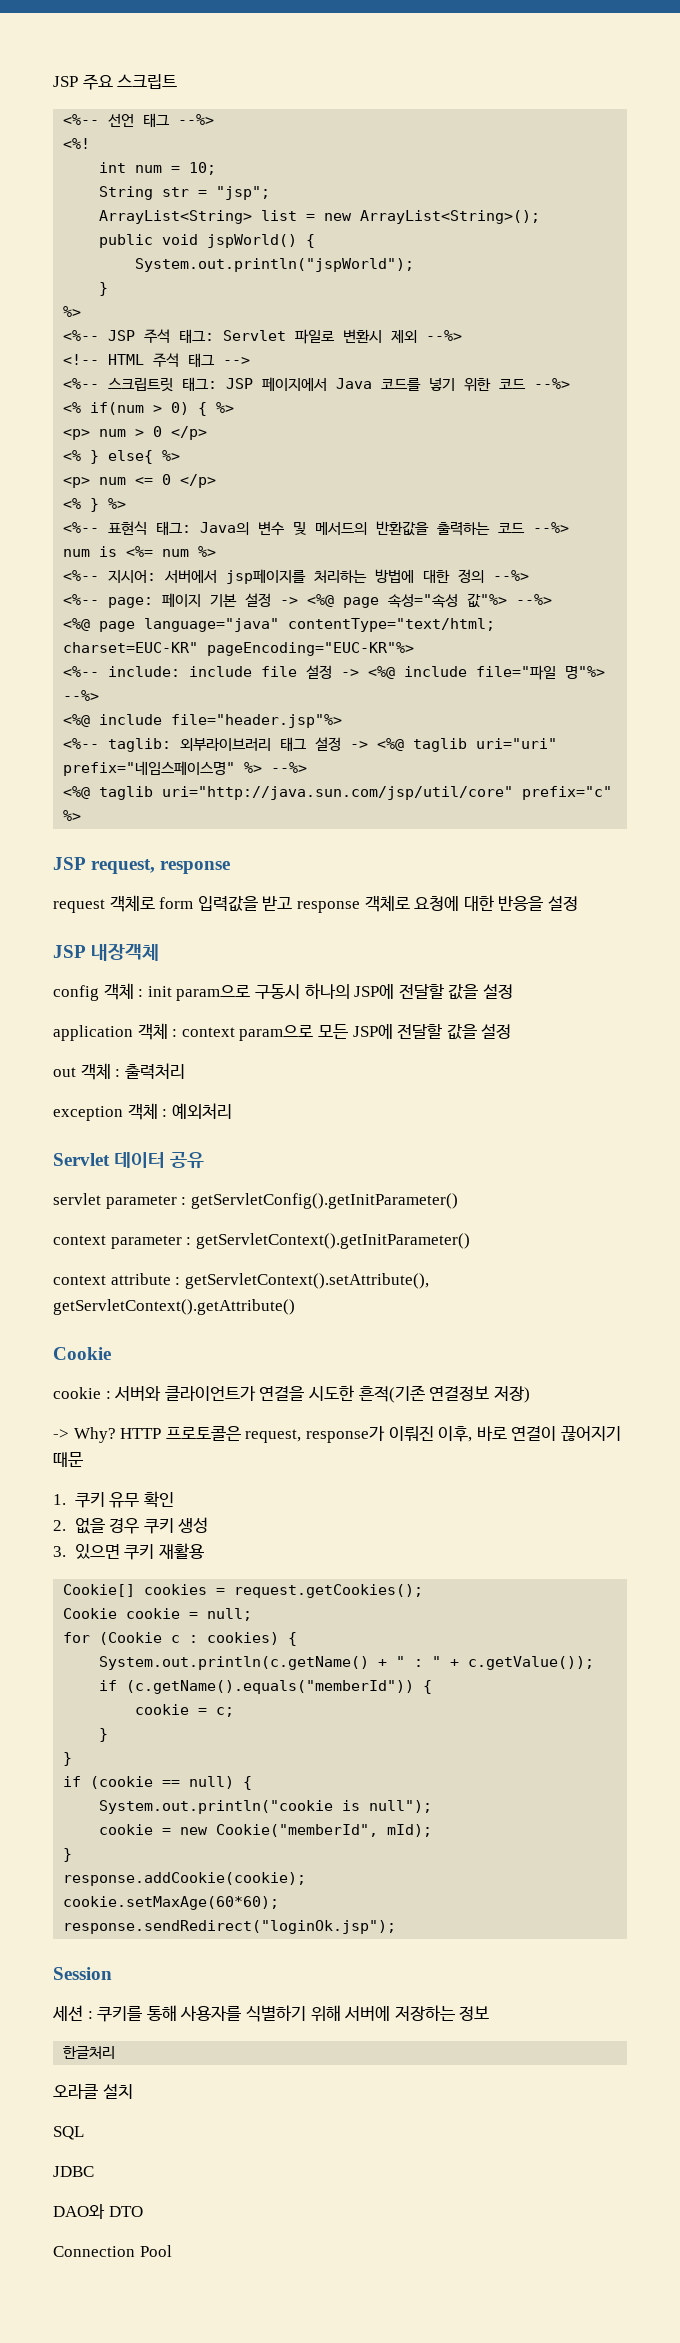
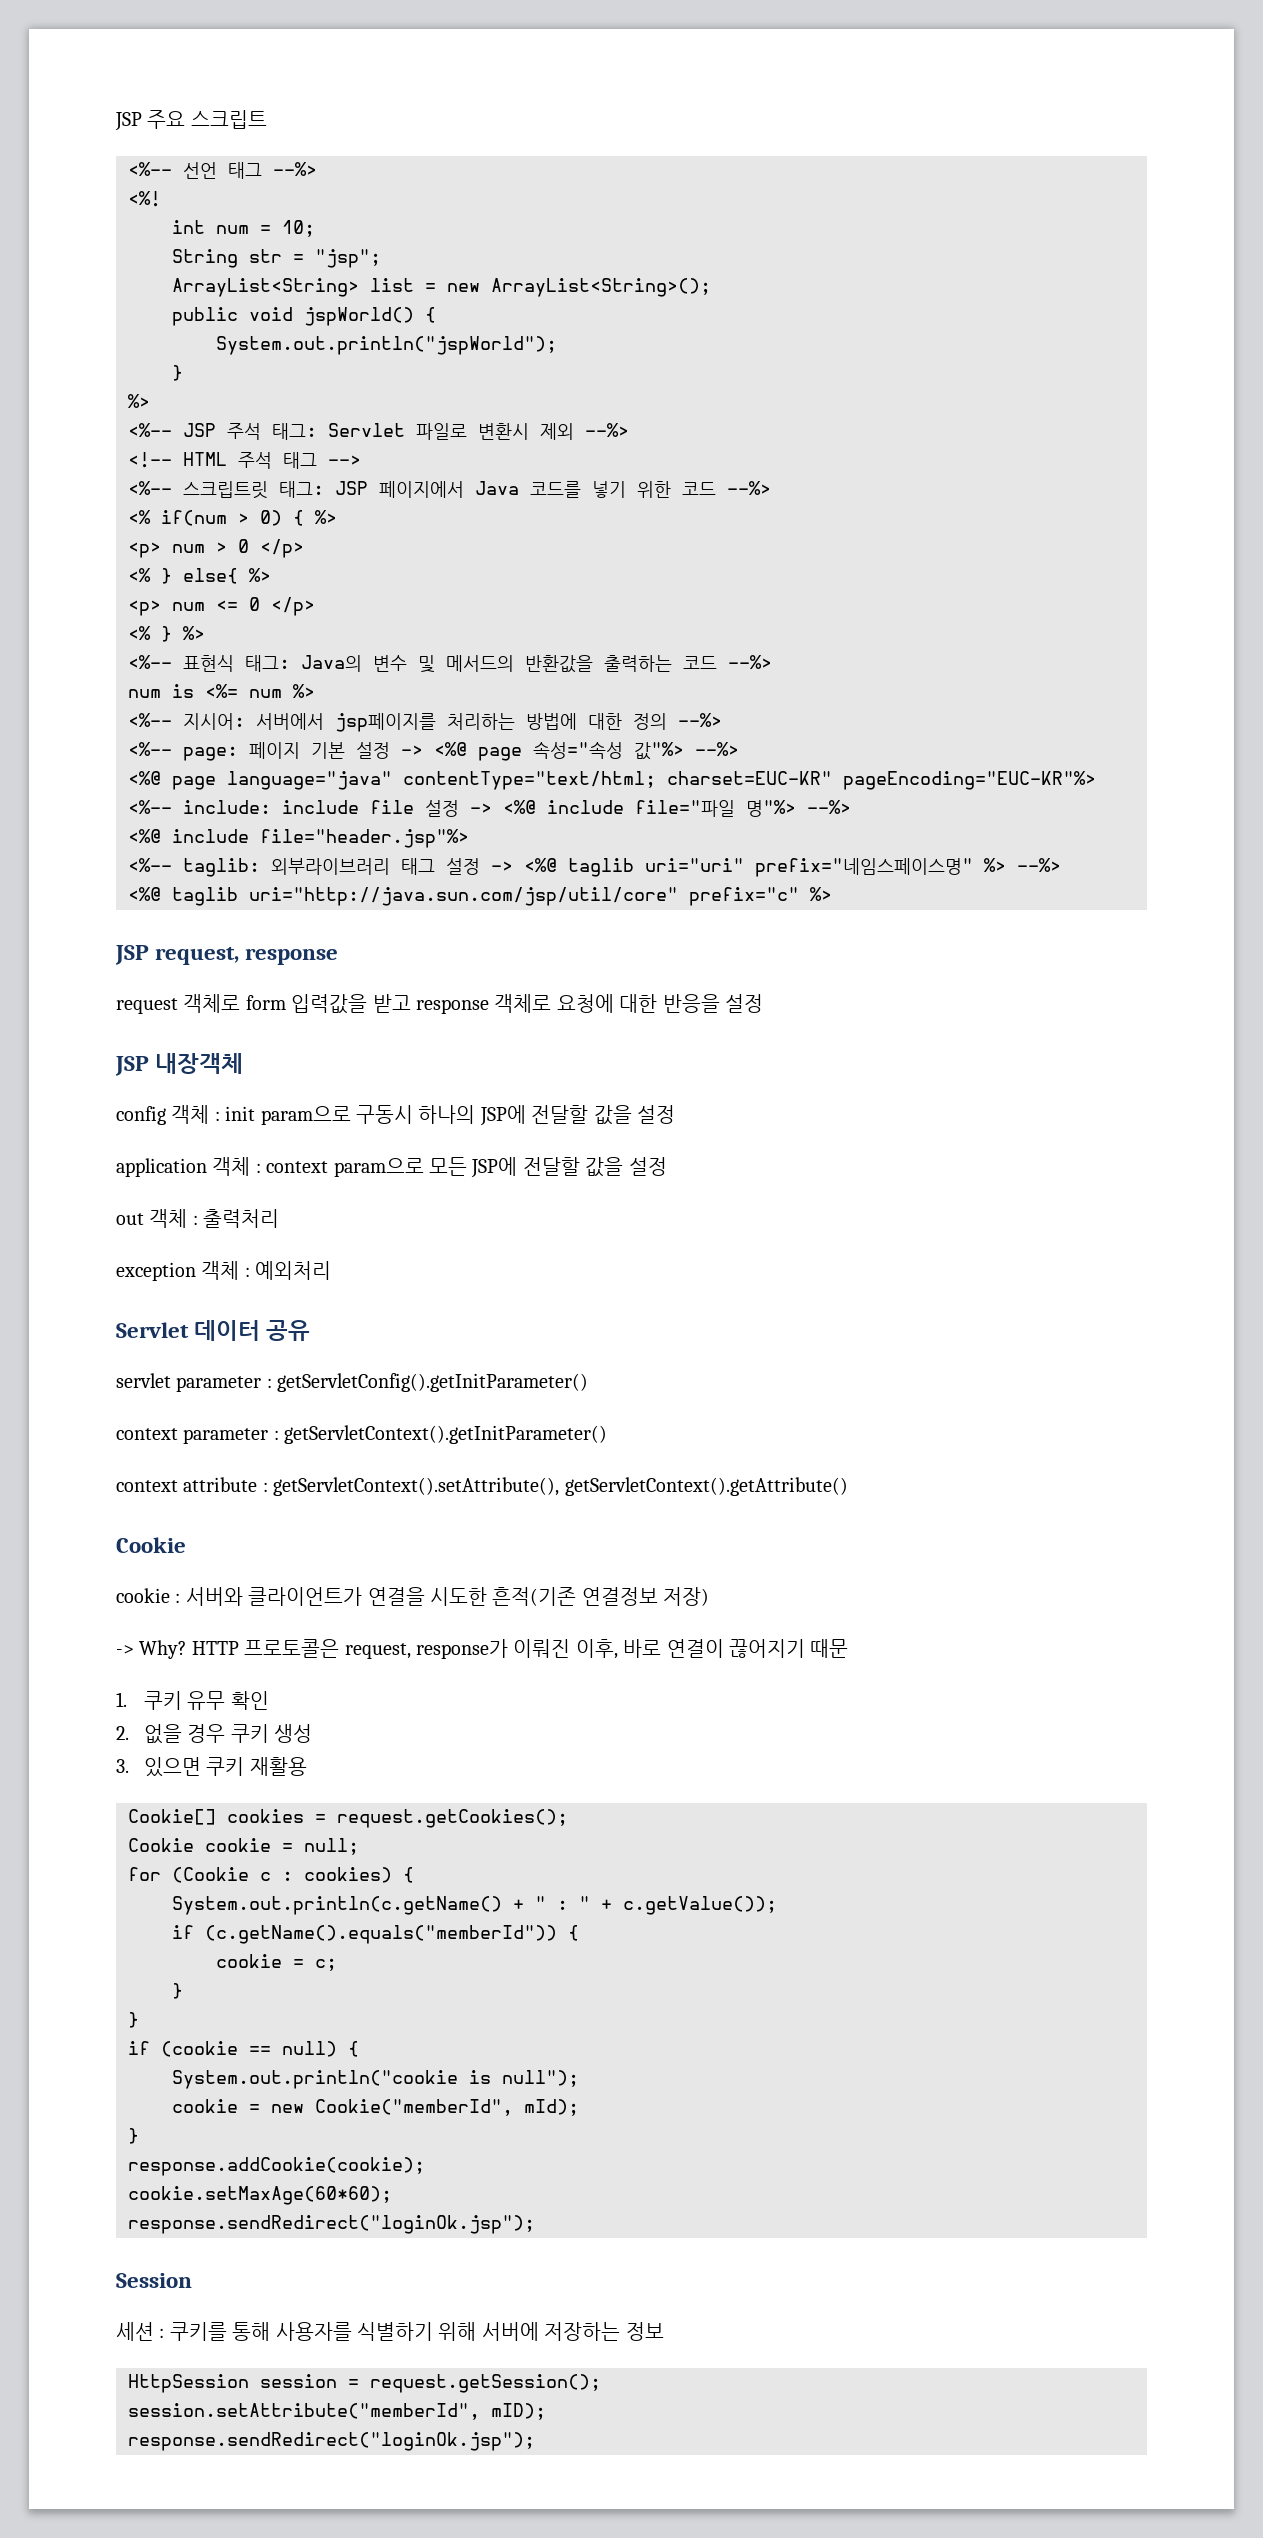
- 한글처리
- 오라클 설치
- SQL
- JDBC
- DAO와 DTO
- Connection Pool
+ HttpSession session = request.getSession();
+ session.setAttribute("memberId", mID);
+ response.sendRedirect("loginOk.jsp");

